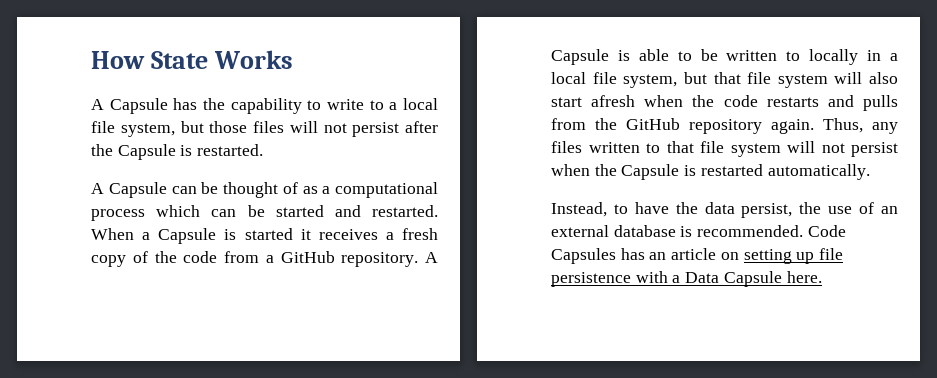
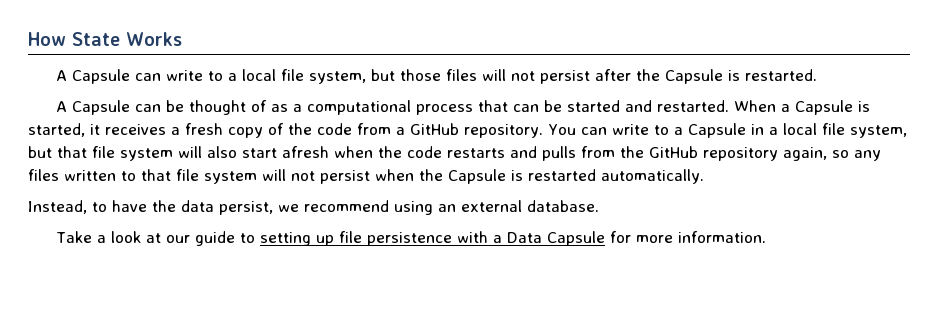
- A Capsule has the capability to write to a local file system, but those files will not persist after the Capsule is restarted.
+ A Capsule can write to a local file system, but those files will not persist after the Capsule is restarted.
- A Capsule can be thought of as a computational process which can be started and restarted.
+ A Capsule can be thought of as a computational process that can be started and restarted.
- When a Capsule is started it receives a fresh copy of the code from a GitHub repository.
+ When a Capsule is started, it receives a fresh copy of the code from a GitHub repository.
- A Capsule is able to be written to locally in a local file system, but that file system will also start afresh when the code restarts and pulls from the GitHub repository again. Thus, any files written to that file system will not persist when the Capsule is restarted automatically.
+ You can write to a Capsule in a local file system, but that file system will also start afresh when the code restarts and pulls from the GitHub repository again, so any files written to that file system will not persist when the Capsule is restarted automatically.
- Instead, to have the data persist, the use of an external database is recommended. Code Capsules has an article on setting up file persistence with a Data Capsule here.
+ Instead, to have the data persist, we recommend using an external database.
+ Take a look at our guide to setting up file persistence with a Data Capsule for more information.

